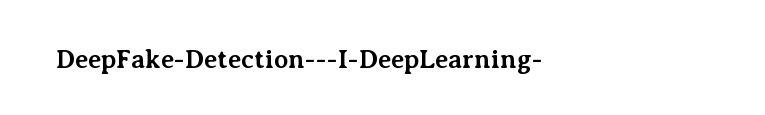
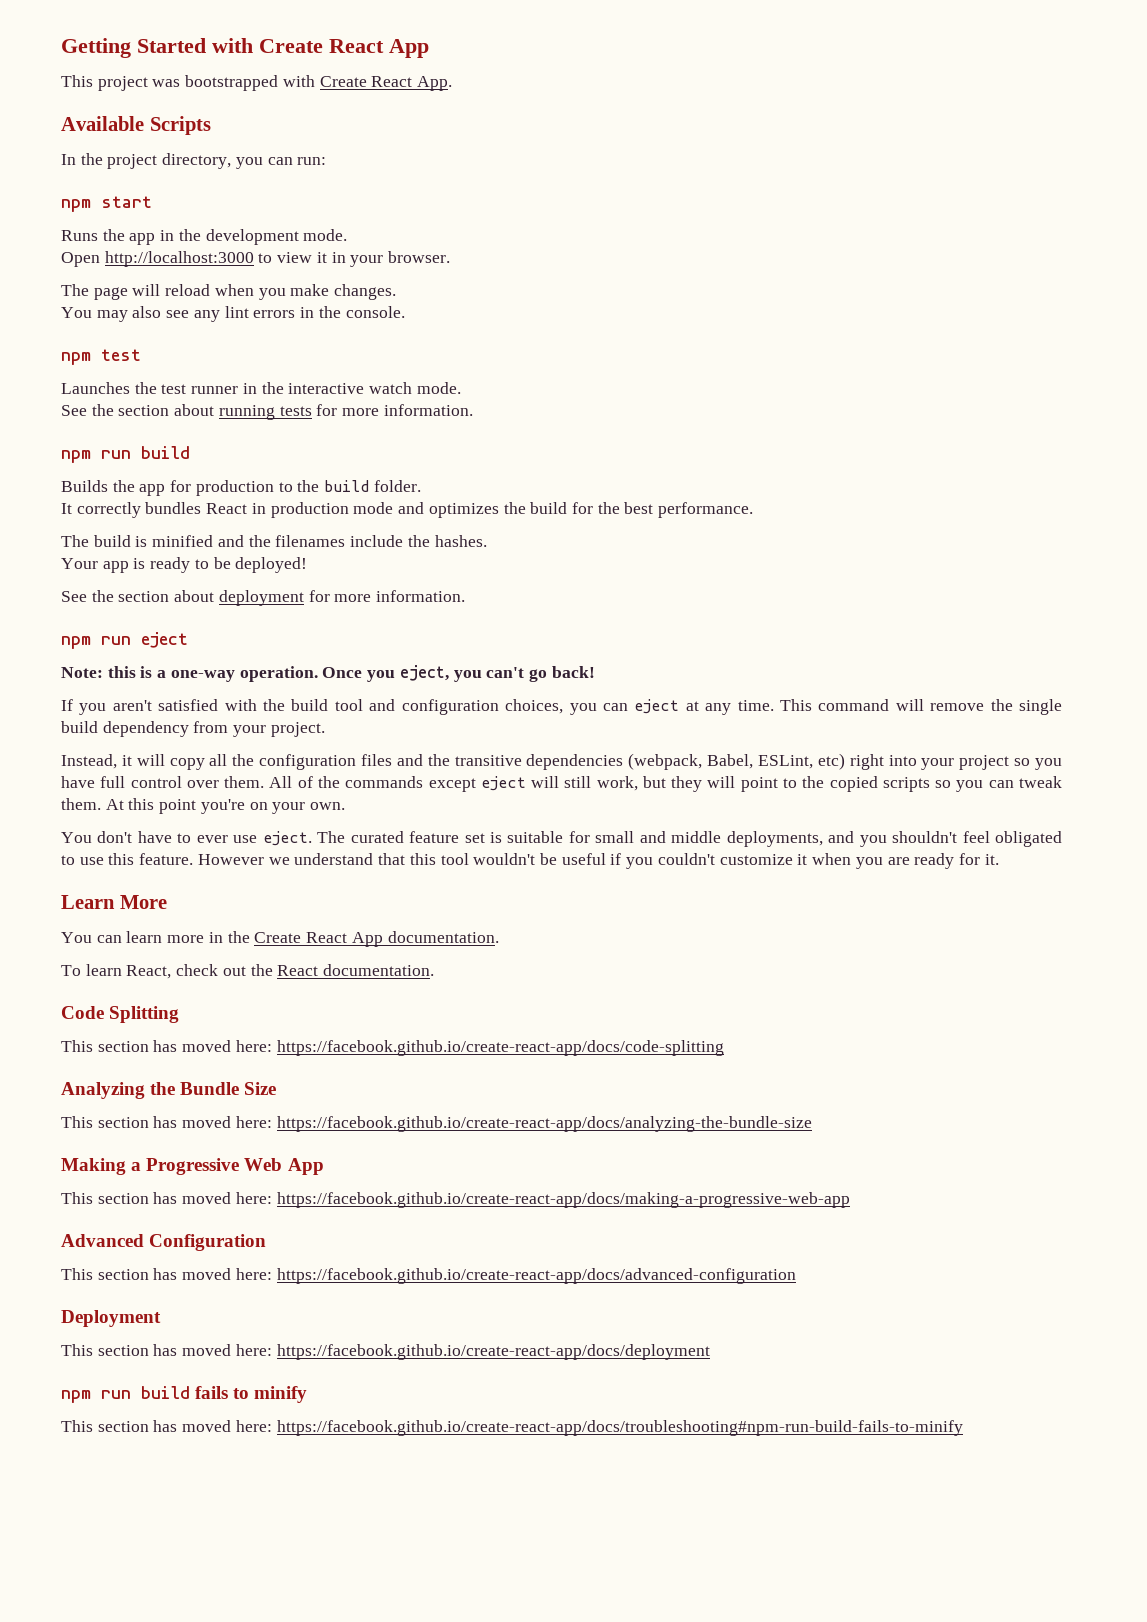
- DeepFake-Detection---I-DeepLearning-
+ Getting Started with Create React App
+ This project was bootstrapped with Create React App.
+ Available Scripts
+ In the project directory, you can run:
+ npm start
+ Runs the app in the development mode.
+ Open http://localhost:3000 to view it in your browser.
+ The page will reload when you make changes.
+ You may also see any lint errors in the console.
+ npm test
+ Launches the test runner in the interactive watch mode.
+ See the section about running tests for more information.
+ npm run build
+ Builds the app for production to the build folder.
+ It correctly bundles React in production mode and optimizes the build for the best performance.
+ The build is minified and the filenames include the hashes.
+ Your app is ready to be deployed!
+ See the section about deployment for more information.
+ npm run eject
+ Note: this is a one-way operation. Once you eject, you can't go back!
+ If you aren't satisfied with the build tool and configuration choices, you can eject at any time. This command will remove the single build dependency from your project.
+ Instead, it will copy all the configuration files and the transitive dependencies (webpack, Babel, ESLint, etc) right into your project so you have full control over them. All of the commands except eject will still work, but they will point to the copied scripts so you can tweak them. At this point you're on your own.
+ You don't have to ever use eject. The curated feature set is suitable for small and middle deployments, and you shouldn't feel obligated to use this feature. However we understand that this tool wouldn't be useful if you couldn't customize it when you are ready for it.
+ Learn More
+ You can learn more in the Create React App documentation.
+ To learn React, check out the React documentation.
+ Code Splitting
+ This section has moved here: https://facebook.github.io/create-react-app/docs/code-splitting
+ Analyzing the Bundle Size
+ This section has moved here: https://facebook.github.io/create-react-app/docs/analyzing-the-bundle-size
+ Making a Progressive Web App
+ This section has moved here: https://facebook.github.io/create-react-app/docs/making-a-progressive-web-app
+ Advanced Configuration
+ This section has moved here: https://facebook.github.io/create-react-app/docs/advanced-configuration
+ Deployment
+ This section has moved here: https://facebook.github.io/create-react-app/docs/deployment
+ npm run build fails to minify
+ This section has moved here: https://facebook.github.io/create-react-app/docs/troubleshooting#npm-run-build-fails-to-minify

